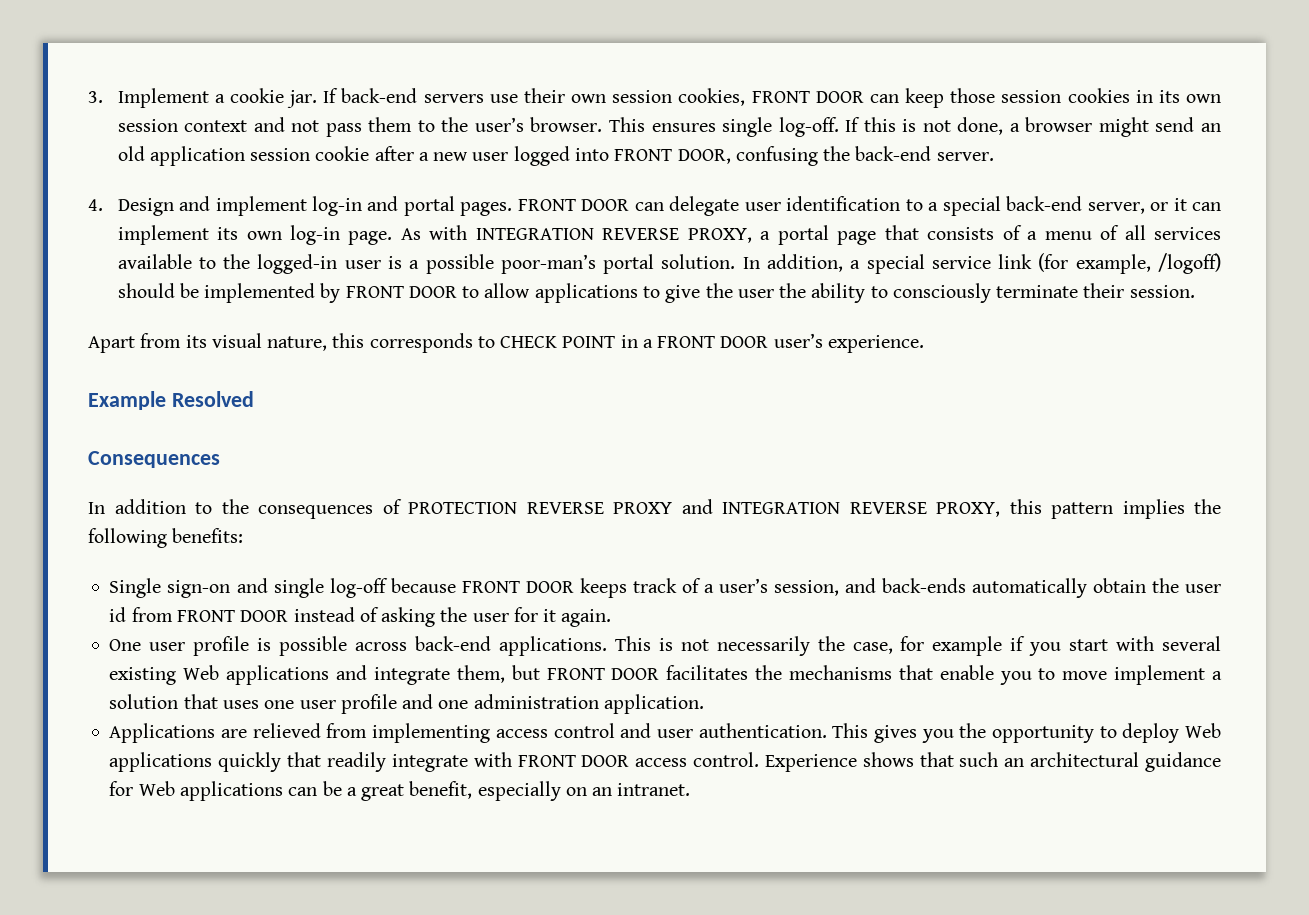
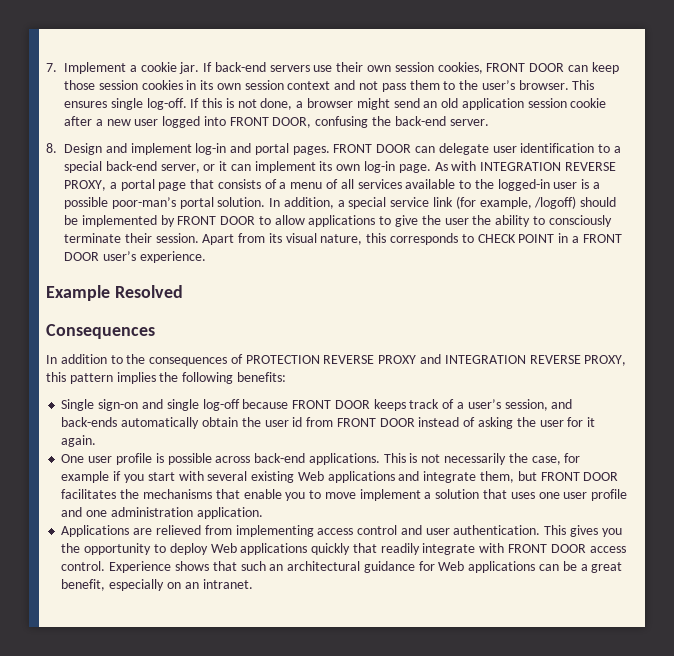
- 3. Implement a cookie jar.
+ 7. Implement a cookie jar.
- 4. Design and implement log-in and portal pages.
+ 8. Design and implement log-in and portal pages.
- In addition, a special service link (for example, /logoff) should be implemented by FRONT DOOR to allow applications to give the user the ability to consciously terminate their session.
- Apart from its visual nature, this corresponds to CHECK POINT in a FRONT DOOR user’s experience.
+ In addition, a special service link (for example, /logoff) should be implemented by FRONT DOOR to allow applications to give the user the ability to consciously terminate their session. Apart from its visual nature, this corresponds to CHECK POINT in a FRONT DOOR user’s experience.

